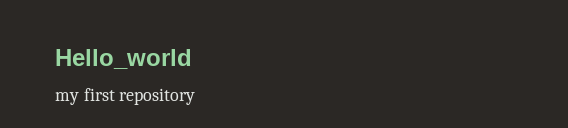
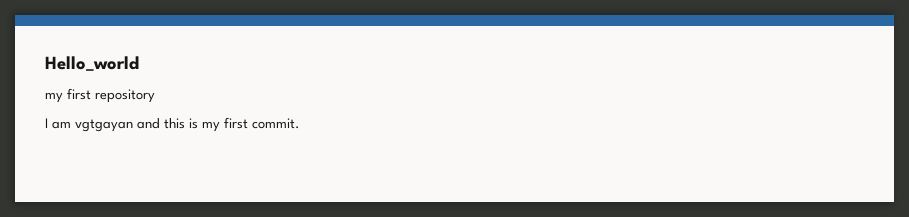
+ I am vgtgayan and this is my first commit.

